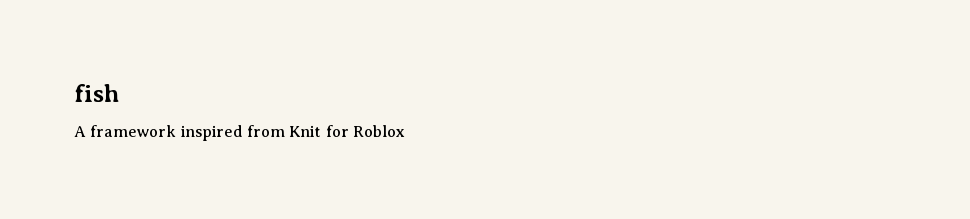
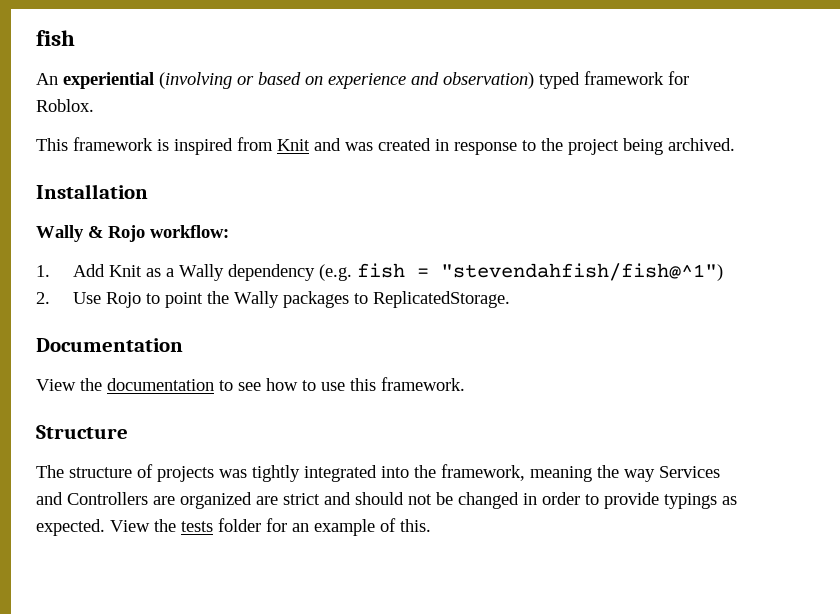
- A framework inspired from Knit for Roblox
+ An experiential (involving or based on experience and observation) typed framework for Roblox.
+ This framework is inspired from Knit and was created in response to the project being archived.
+ Installation
+ Wally & Rojo workflow:
+ 1. Add Knit as a Wally dependency (e.g. fish = "stevendahfish/fish@^1")
+ 2. Use Rojo to point the Wally packages to ReplicatedStorage.
+ Documentation
+ View the documentation to see how to use this framework.
+ Structure
+ The structure of projects was tightly integrated into the framework, meaning the way Services and Controllers are organized are strict and should not be changed in order to provide typings as expected. View the tests folder for an example of this.

